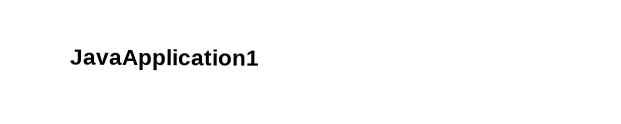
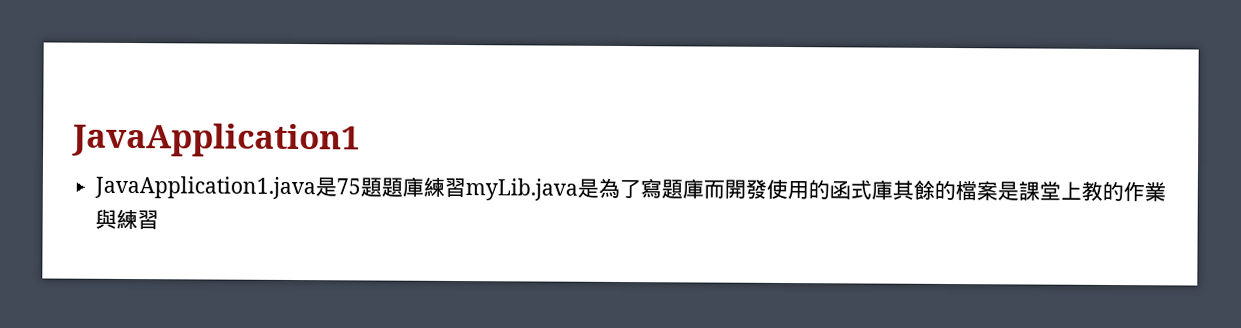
+ JavaApplication1.java是75題題庫練習myLib.java是為了寫題庫而開發使用的函式庫其餘的檔案是課堂上教的作業與練習

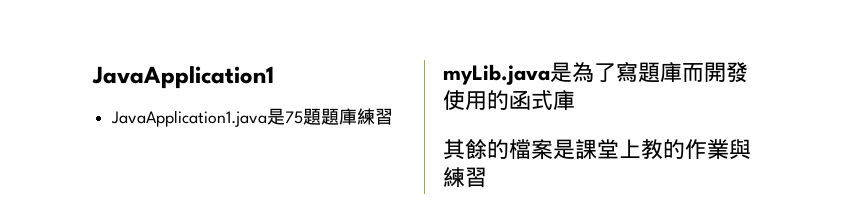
- JavaApplication1.java是75題題庫練習myLib.java是為了寫題庫而開發使用的函式庫其餘的檔案是課堂上教的作業與練習
+ JavaApplication1.java是75題題庫練習
+ myLib.java是為了寫題庫而開發使用的函式庫
+ 其餘的檔案是課堂上教的作業與練習

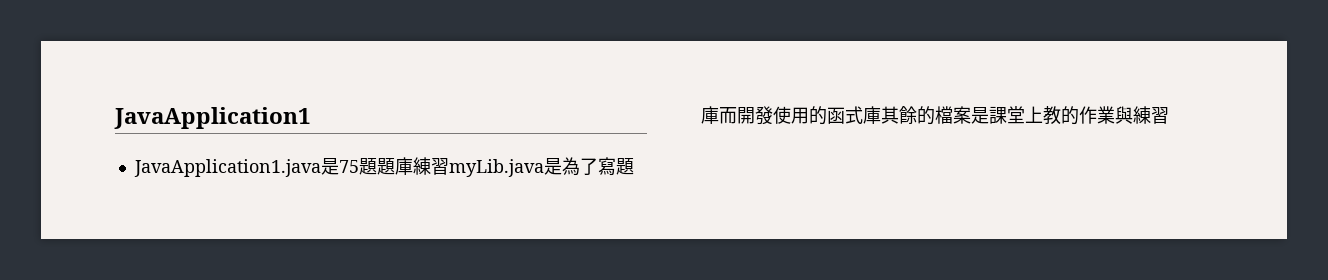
- JavaApplication1.java是75題題庫練習
- myLib.java是為了寫題庫而開發使用的函式庫
- 其餘的檔案是課堂上教的作業與練習
+ JavaApplication1.java是75題題庫練習myLib.java是為了寫題庫而開發使用的函式庫其餘的檔案是課堂上教的作業與練習

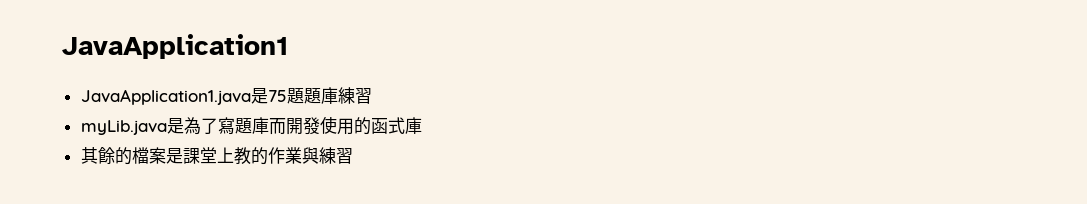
- JavaApplication1.java是75題題庫練習myLib.java是為了寫題庫而開發使用的函式庫其餘的檔案是課堂上教的作業與練習
+ JavaApplication1.java是75題題庫練習
+ myLib.java是為了寫題庫而開發使用的函式庫
+ 其餘的檔案是課堂上教的作業與練習

